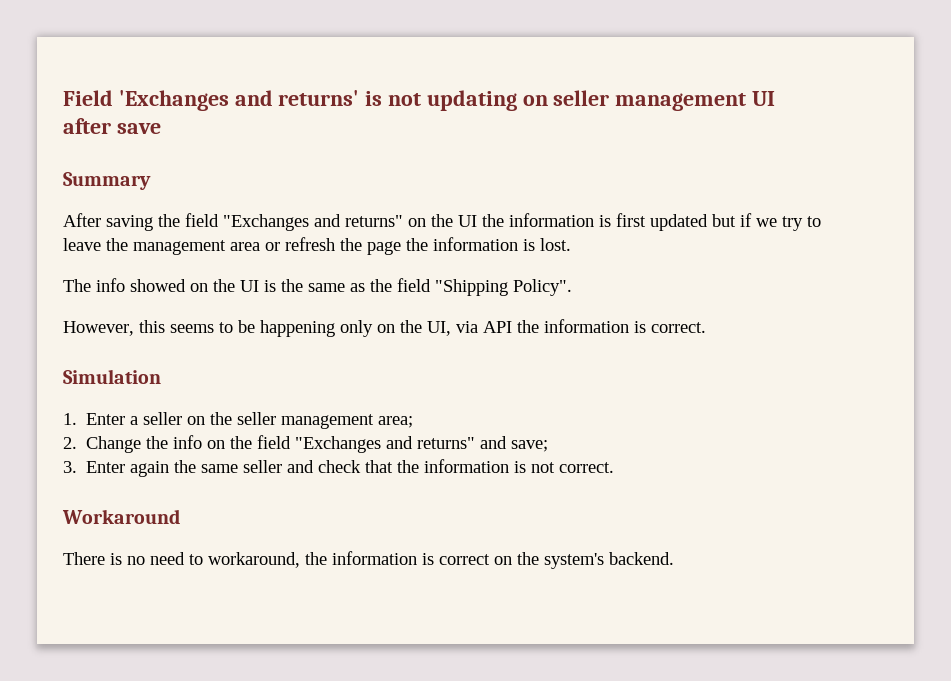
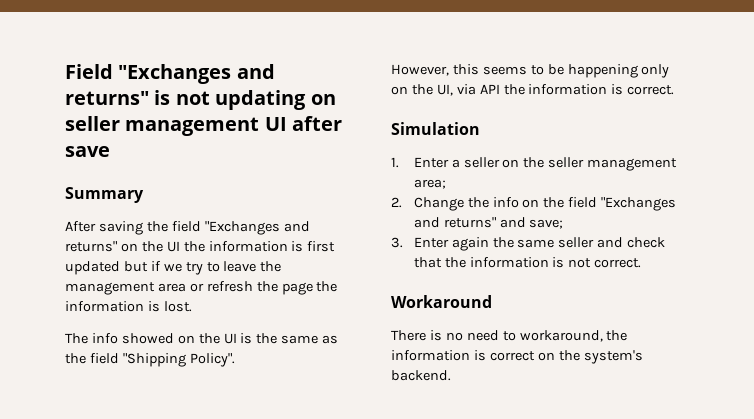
- Field 'Exchanges and returns' is not updating on seller management UI after save
+ Field "Exchanges and returns" is not updating on seller management UI after save

